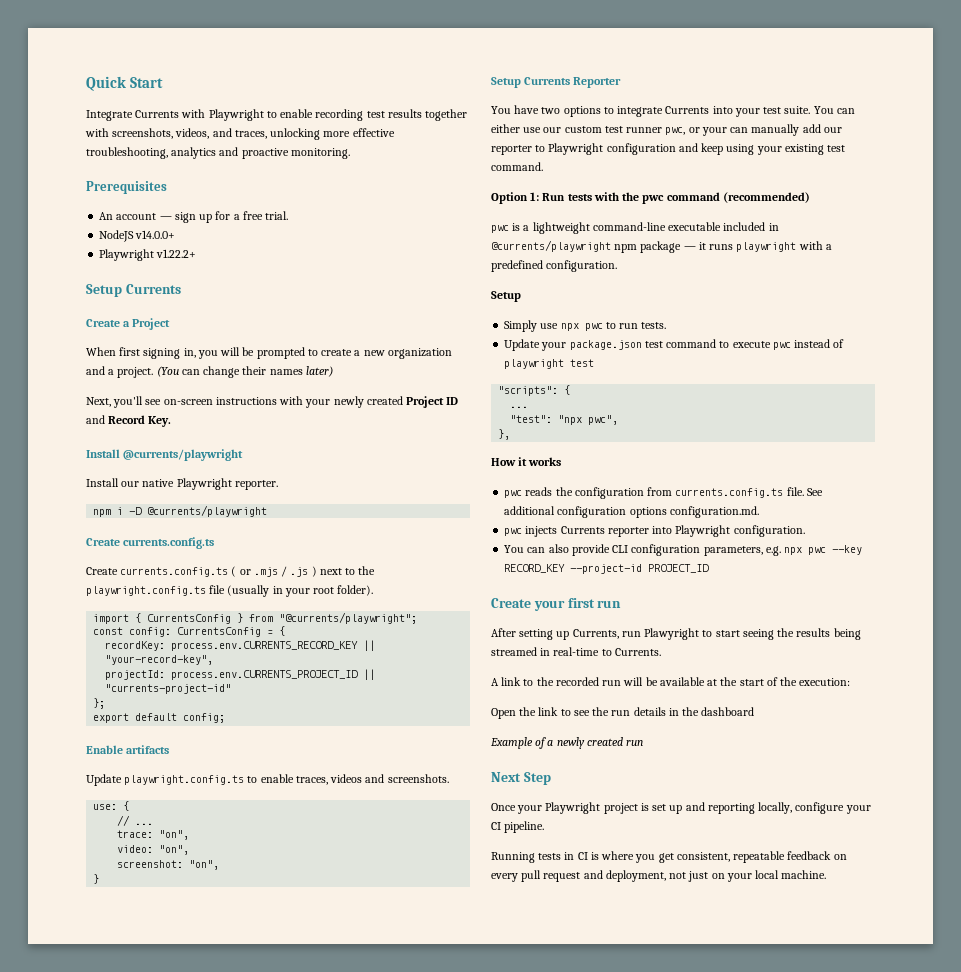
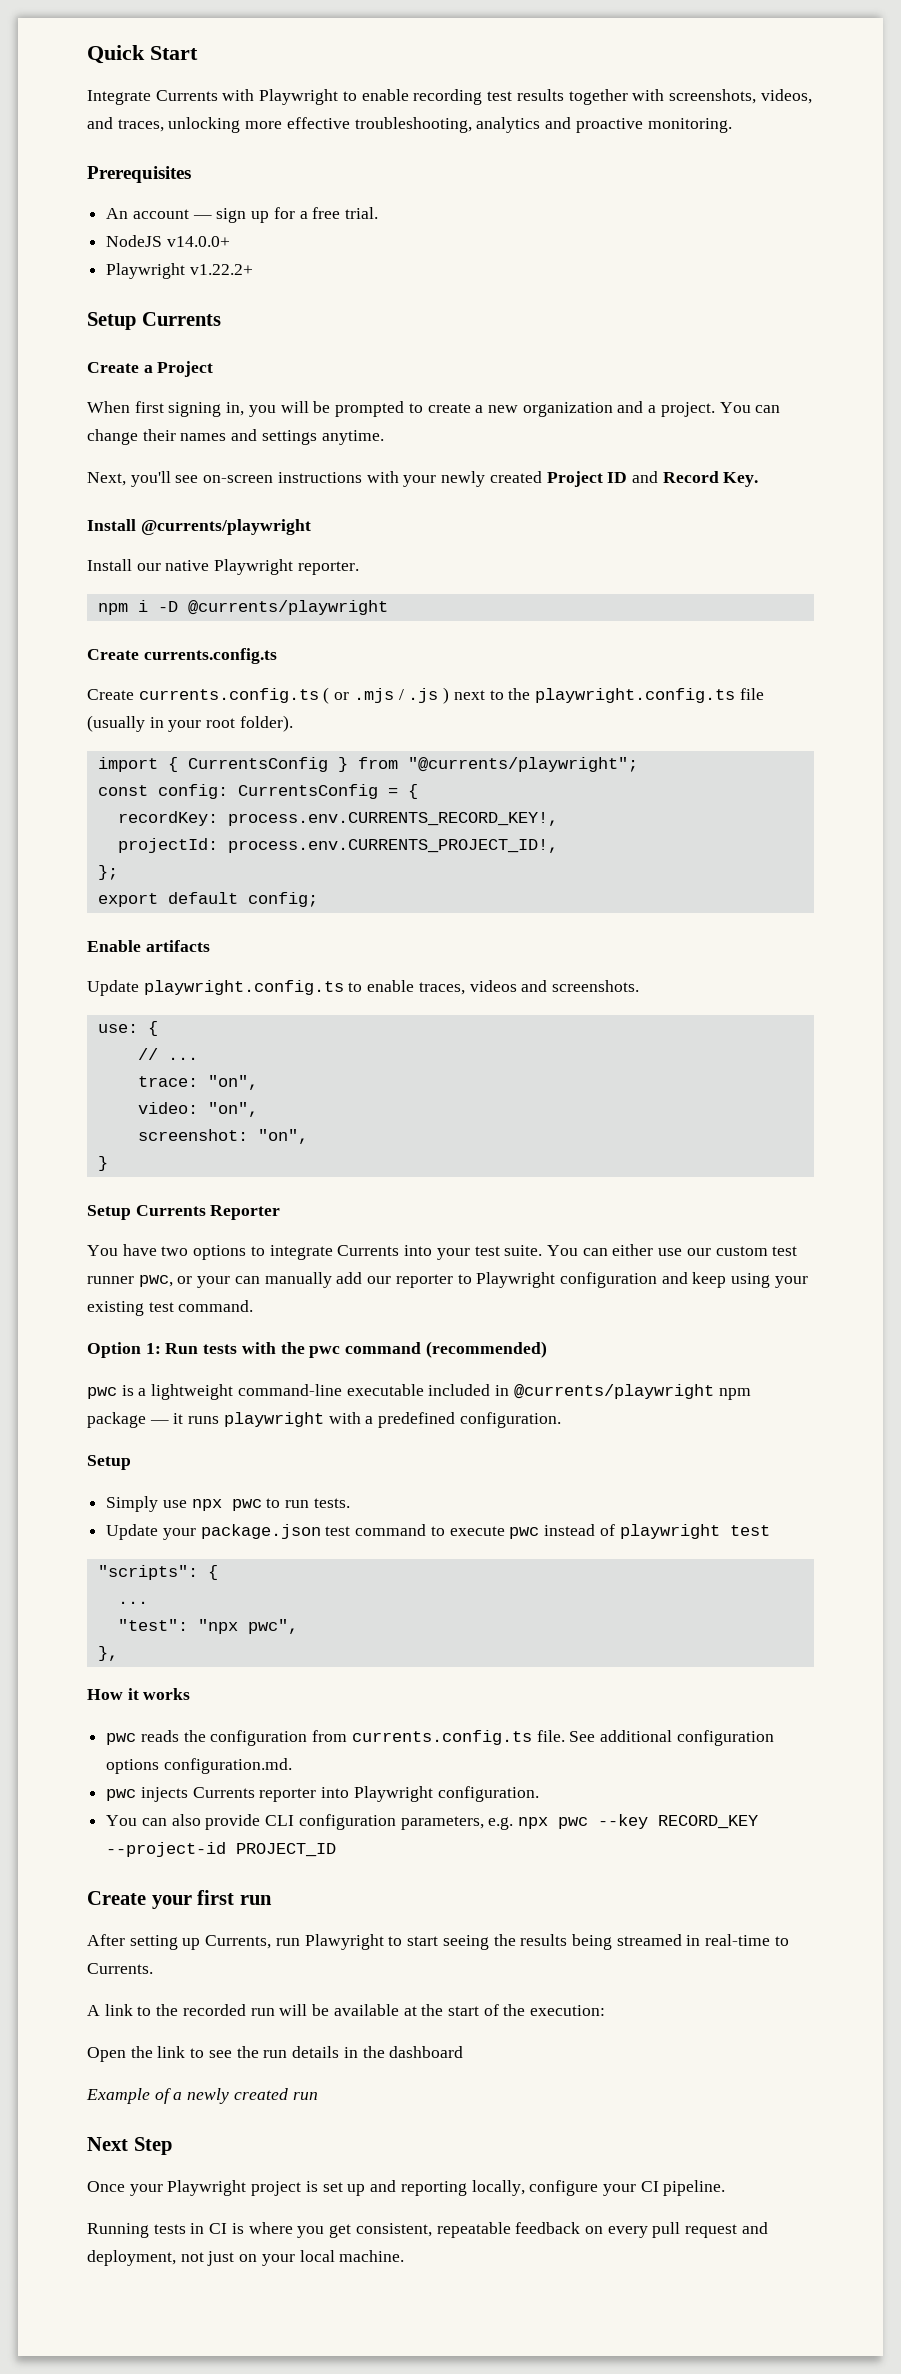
- (You can change their names later)
+ You can change their names and settings anytime.
- recordKey: process.env.CURRENTS_RECORD_KEY || "your-record-key",
- projectId: process.env.CURRENTS_PROJECT_ID || "currents-project-id"
+ recordKey: process.env.CURRENTS_RECORD_KEY!,
+ projectId: process.env.CURRENTS_PROJECT_ID!,

